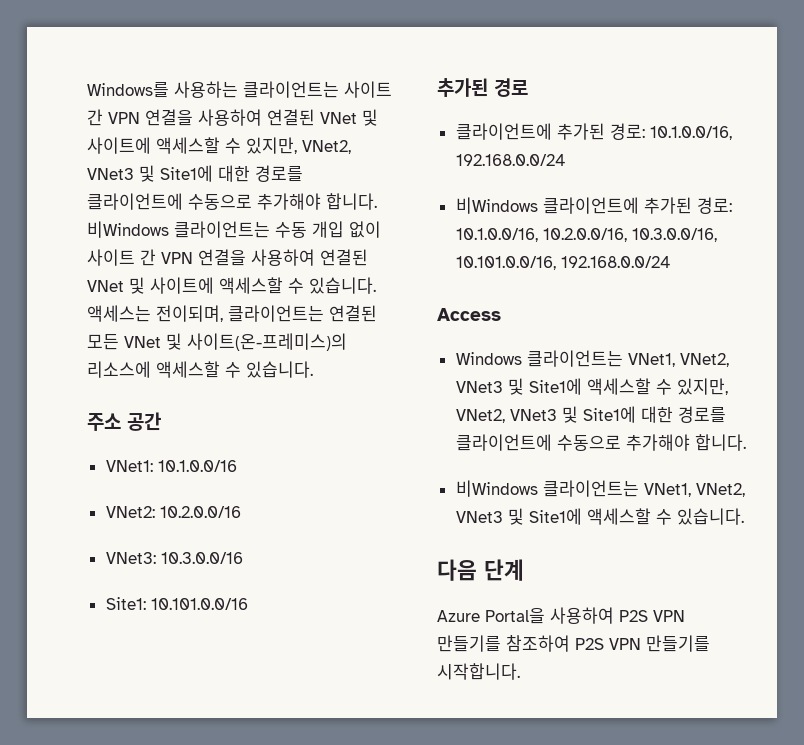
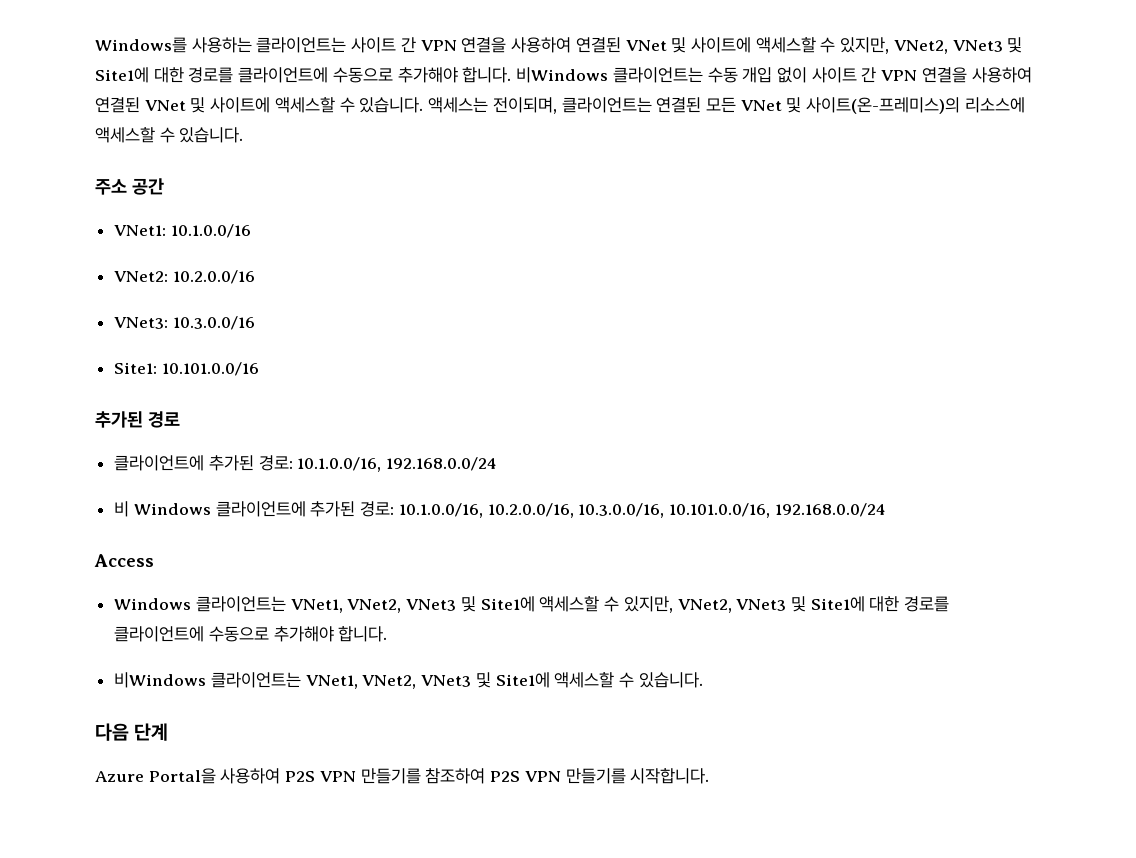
- 비Windows 클라이언트에 추가된 경로: 10.1.0.0/16, 10.2.0.0/16, 10.3.0.0/16, 10.101.0.0/16, 192.168.0.0/24
+ 비 Windows 클라이언트에 추가된 경로: 10.1.0.0/16, 10.2.0.0/16, 10.3.0.0/16, 10.101.0.0/16, 192.168.0.0/24

